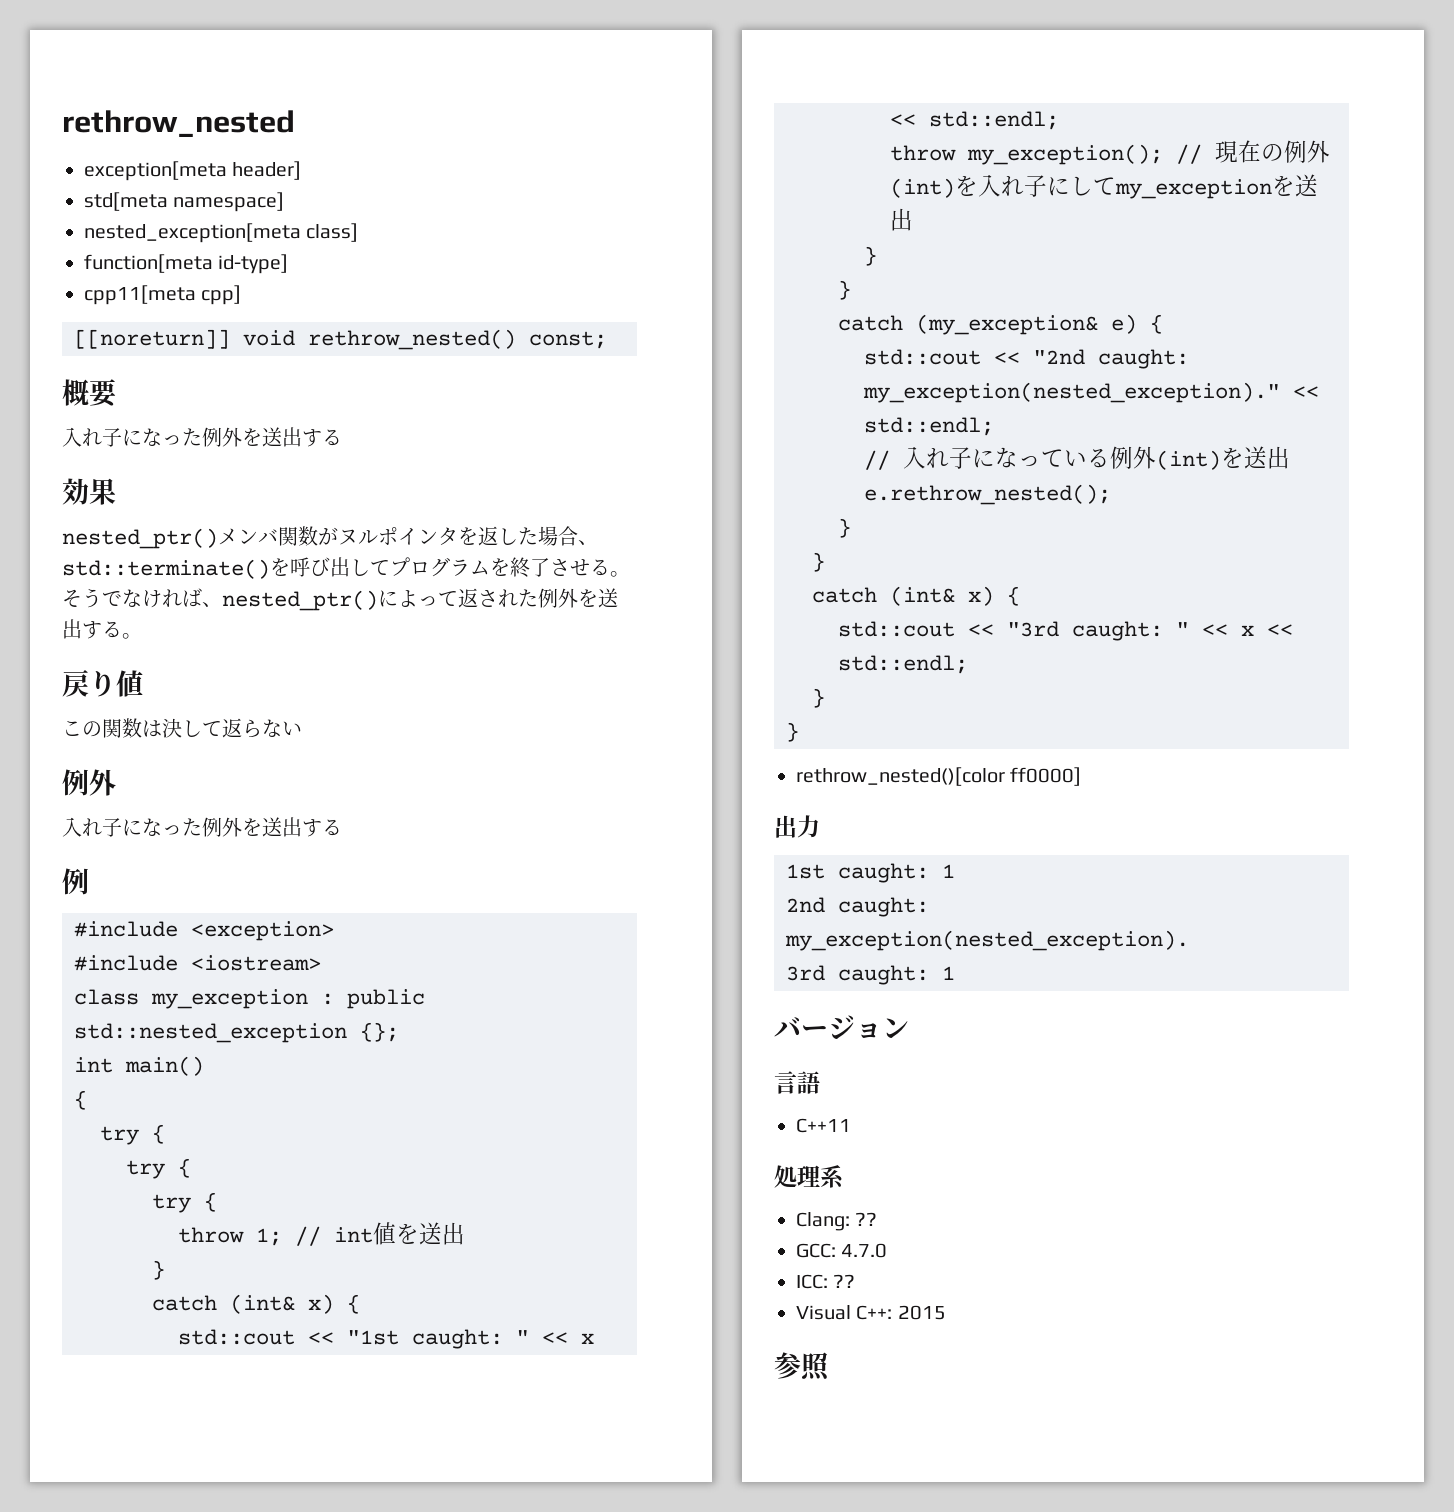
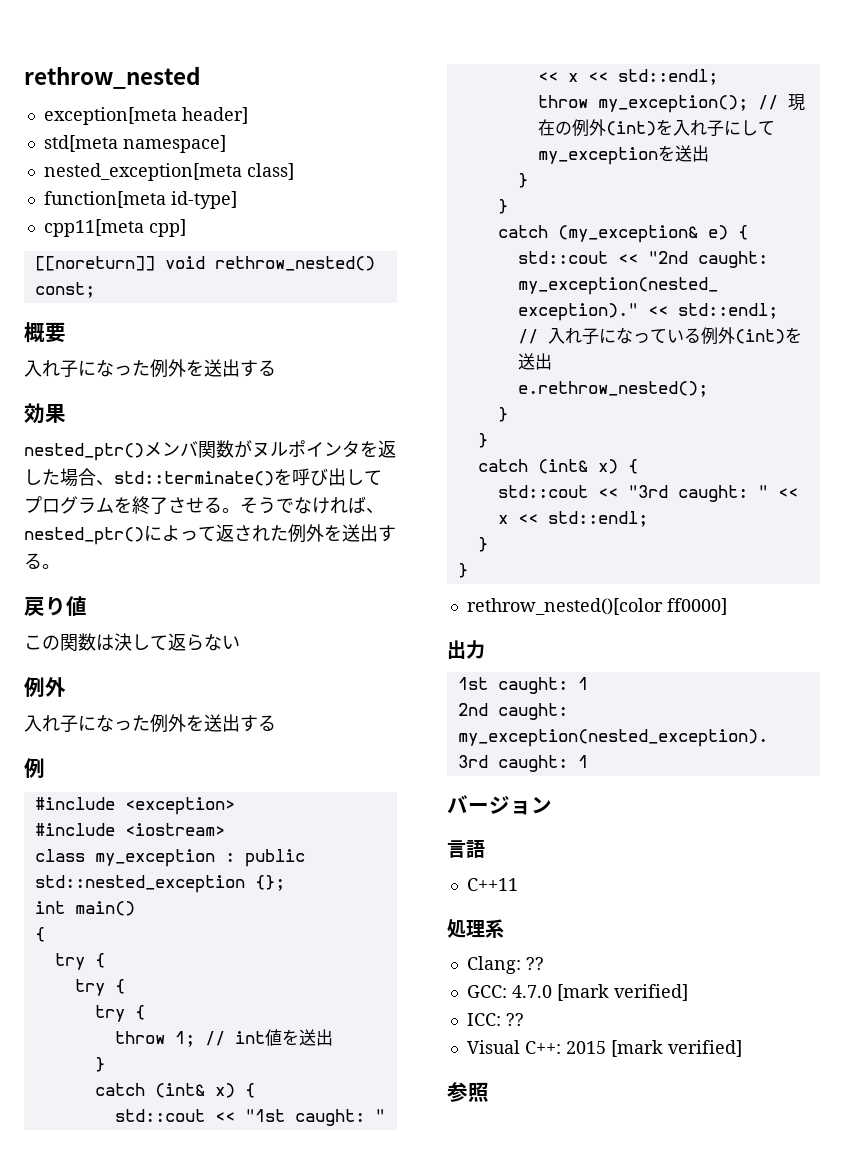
- GCC: 4.7.0
+ GCC: 4.7.0 [mark verified]
- Visual C++: 2015
+ Visual C++: 2015 [mark verified]

